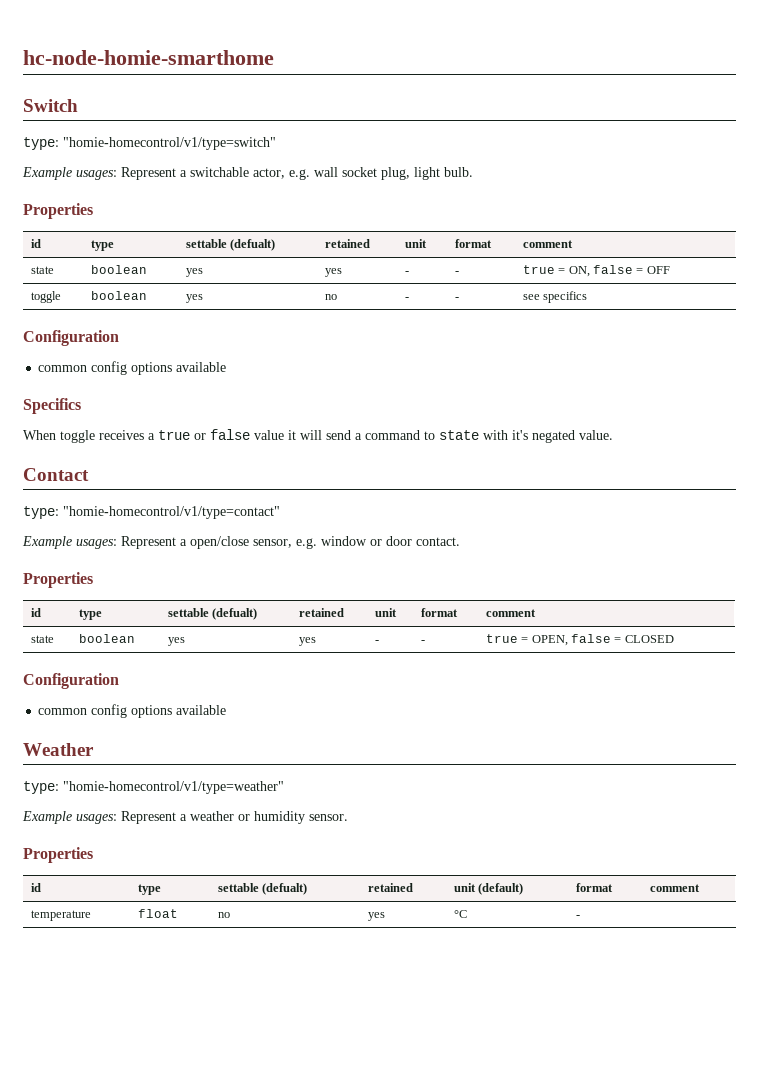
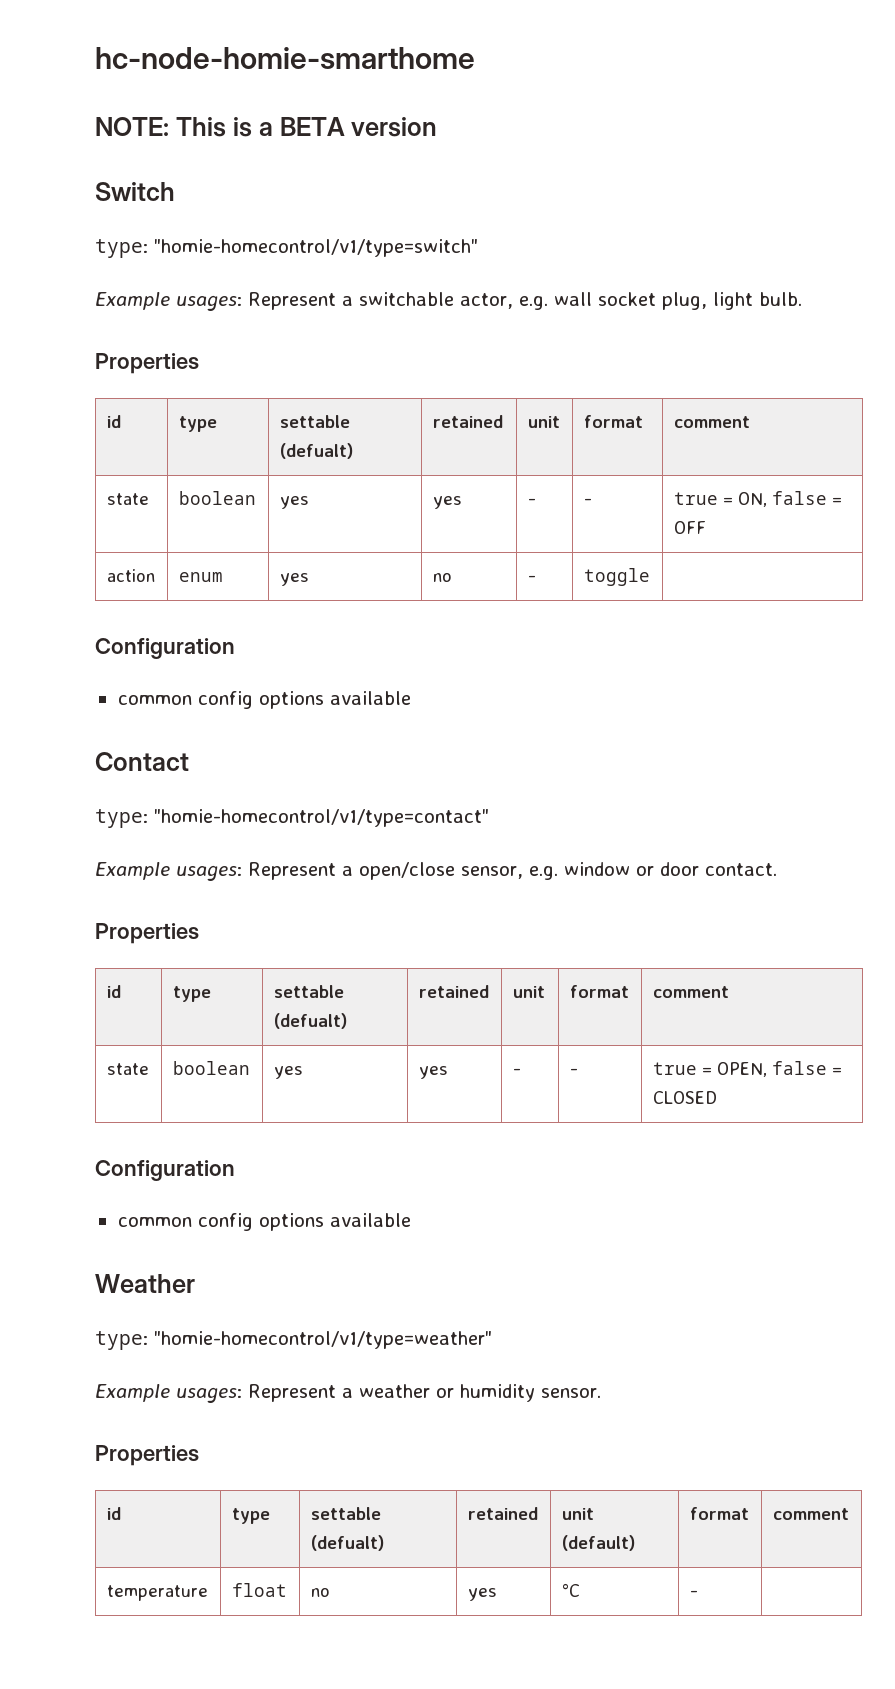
+ NOTE: This is a BETA version
- toggle | boolean | yes | no | - | - | see specifics
+ action | enum | yes | no | - | toggle |
  Configuration
  common config options available
- Specifics
- When toggle receives a true or false value it will send a command to state with it's negated value.

